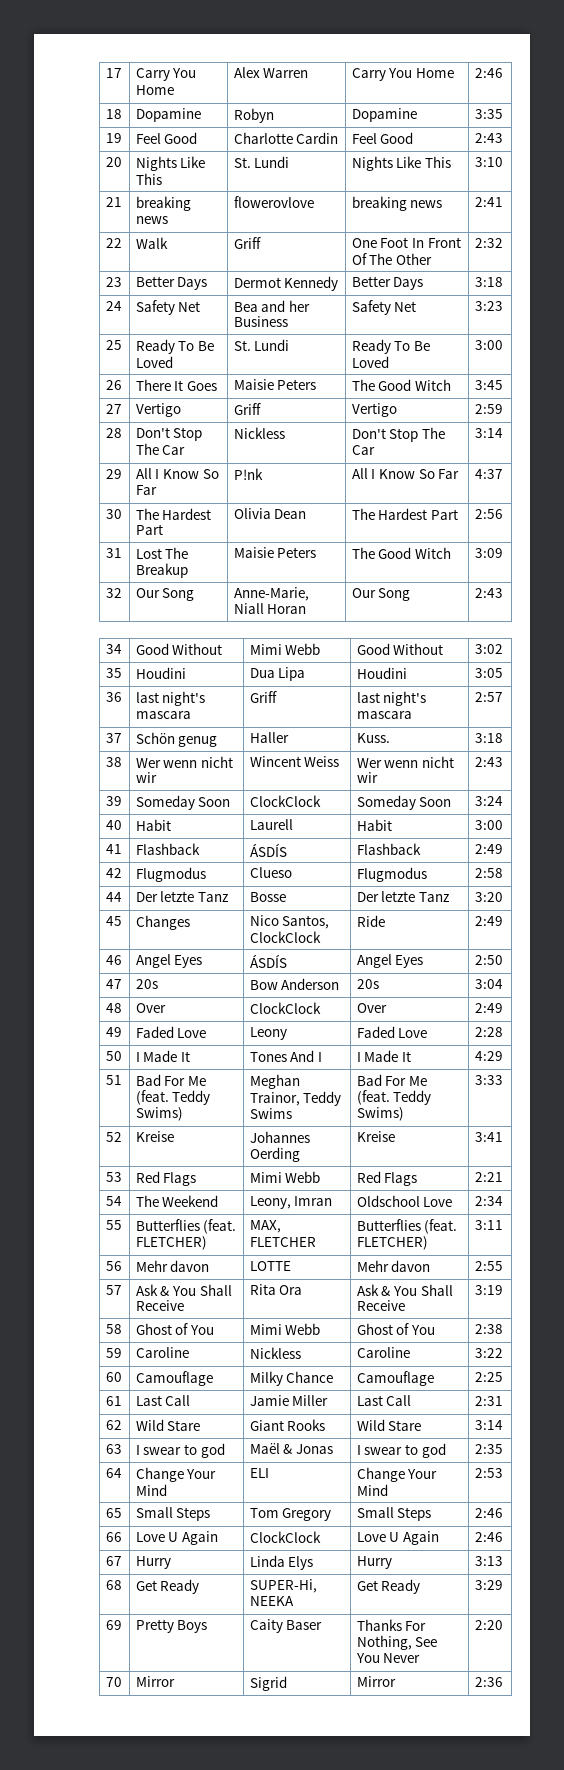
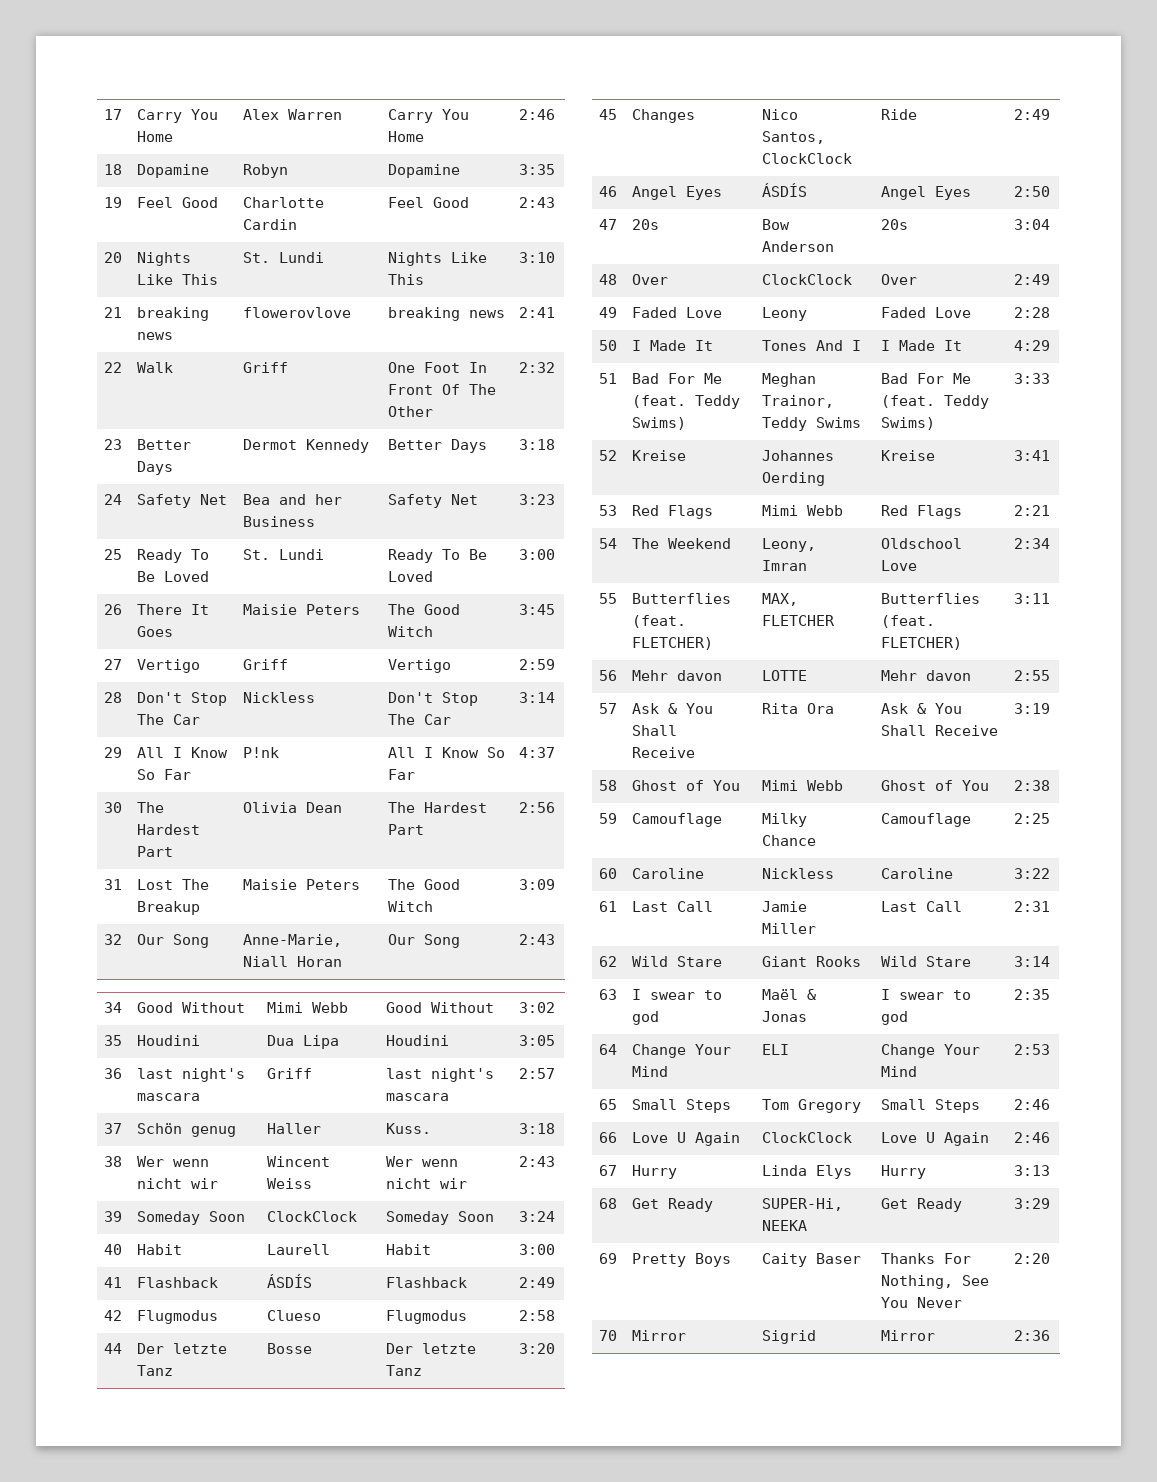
- 59 | Caroline | Nickless | Caroline | 3:22
- 60 | Camouflage | Milky Chance | Camouflage | 2:25
+ 59 | Camouflage | Milky Chance | Camouflage | 2:25
+ 60 | Caroline | Nickless | Caroline | 3:22

